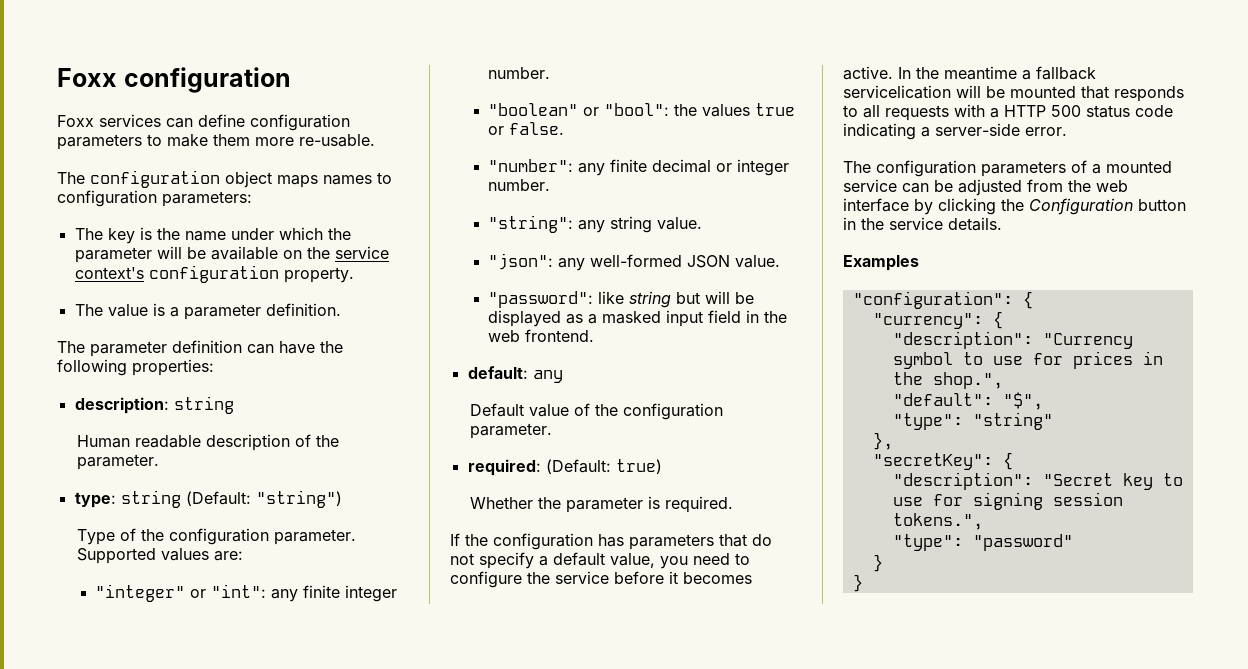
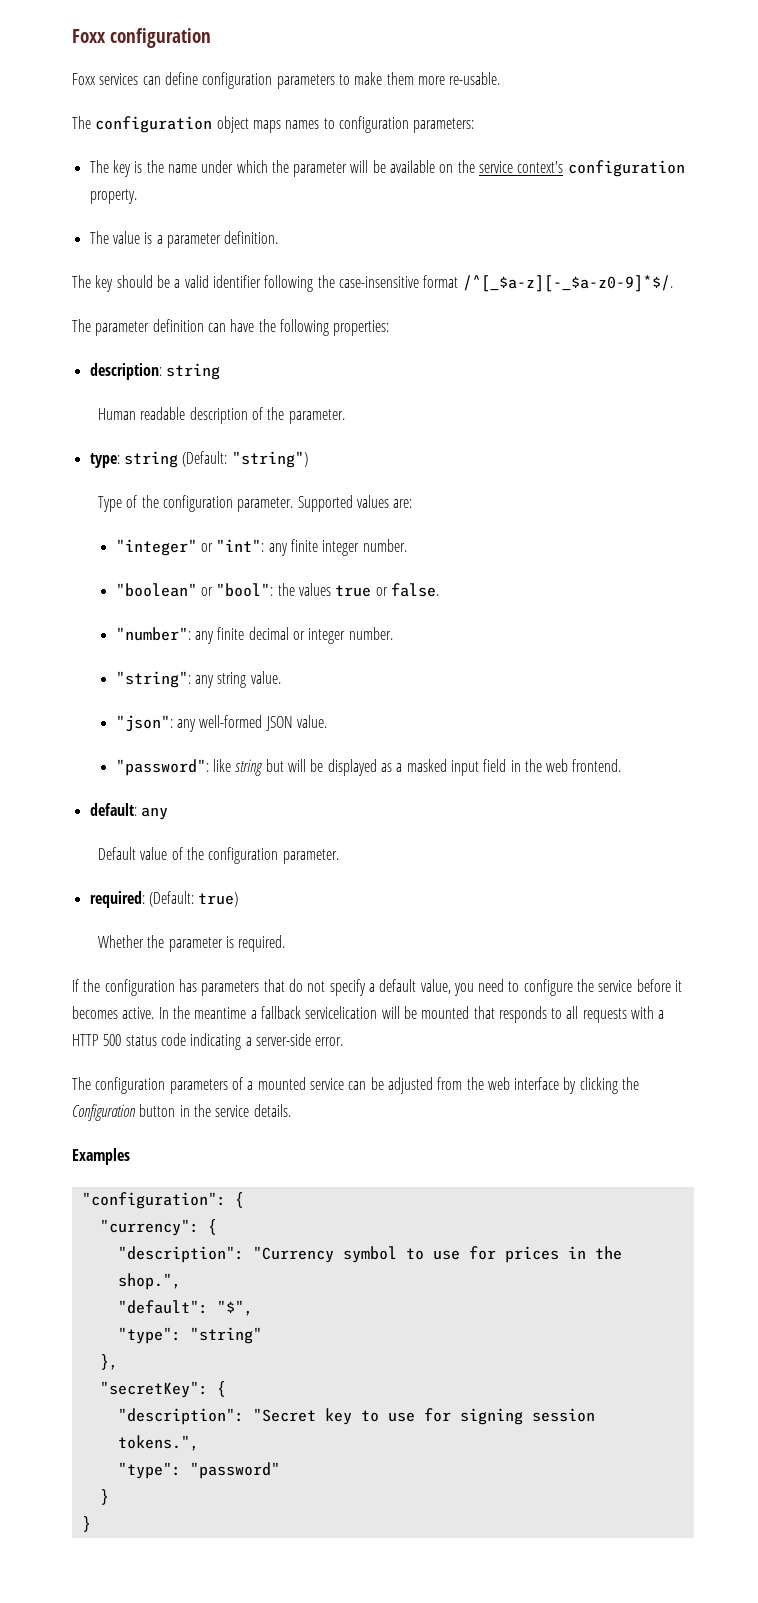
+ The key should be a valid identifier following the case-insensitive format /^[_$a-z][-_$a-z0-9]*$/.

